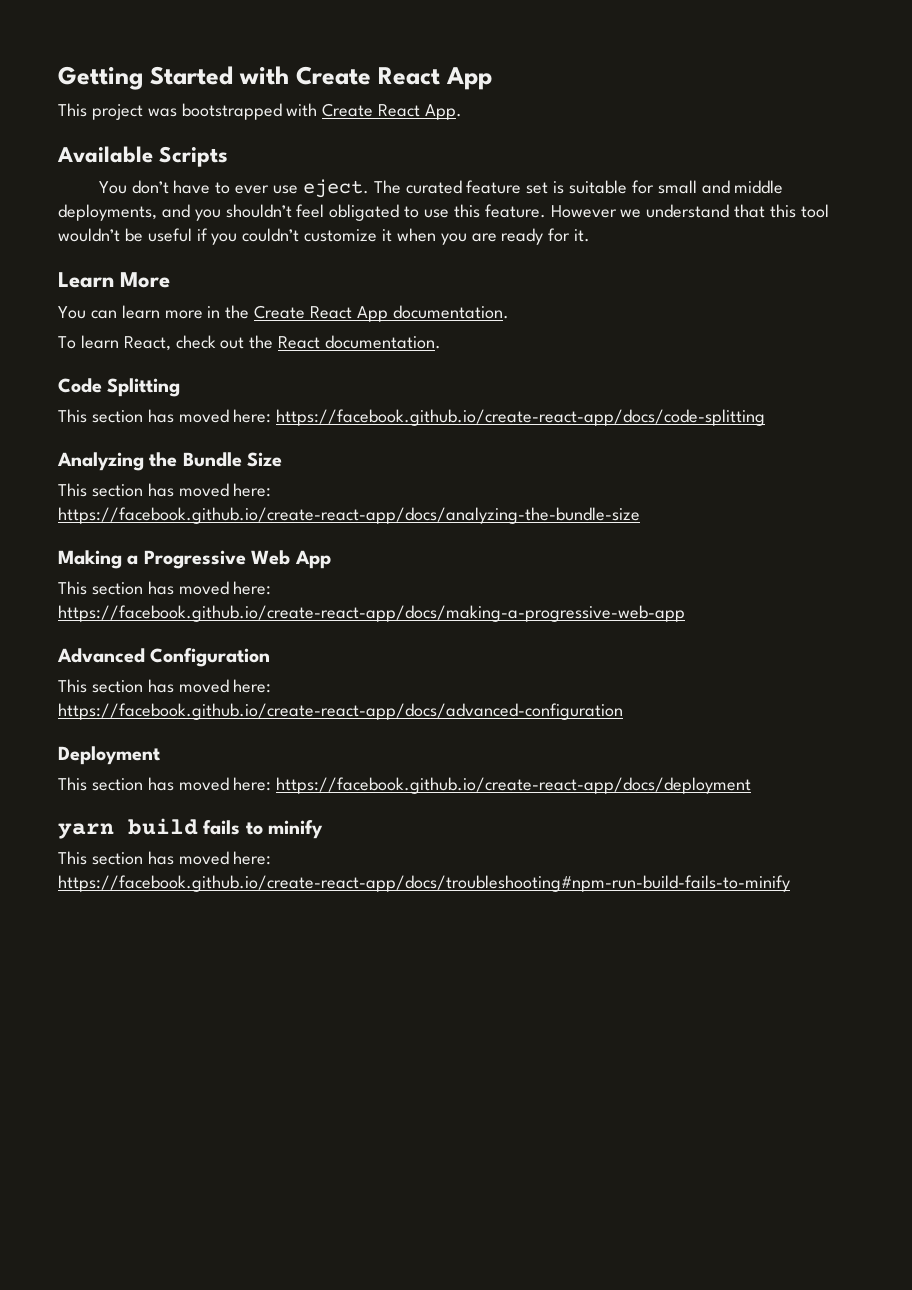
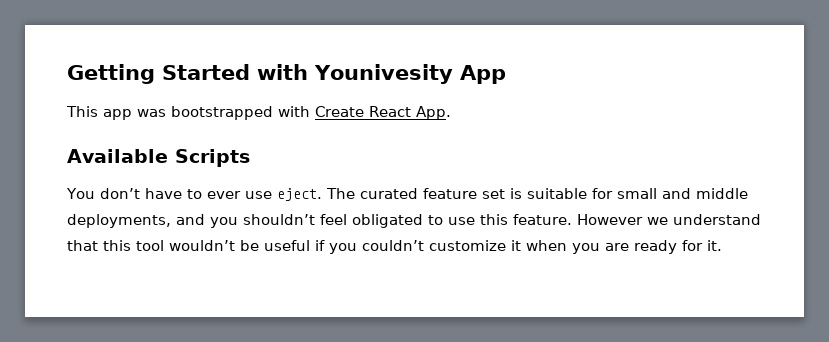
- Getting Started with Create React App
- This project was bootstrapped with Create React App.
+ Getting Started with Younivesity App
+ This app was bootstrapped with Create React App.
- Learn More
- You can learn more in the Create React App documentation.
- To learn React, check out the React documentation.
- Code Splitting
- This section has moved here: https://facebook.github.io/create-react-app/docs/code-splitting
- Analyzing the Bundle Size
- This section has moved here: https://facebook.github.io/create-react-app/docs/analyzing-the-bundle-size
- Making a Progressive Web App
- This section has moved here: https://facebook.github.io/create-react-app/docs/making-a-progressive-web-app
- Advanced Configuration
- This section has moved here: https://facebook.github.io/create-react-app/docs/advanced-configuration
- Deployment
- This section has moved here: https://facebook.github.io/create-react-app/docs/deployment
- yarn build fails to minify
- This section has moved here: https://facebook.github.io/create-react-app/docs/troubleshooting#npm-run-build-fails-to-minify

